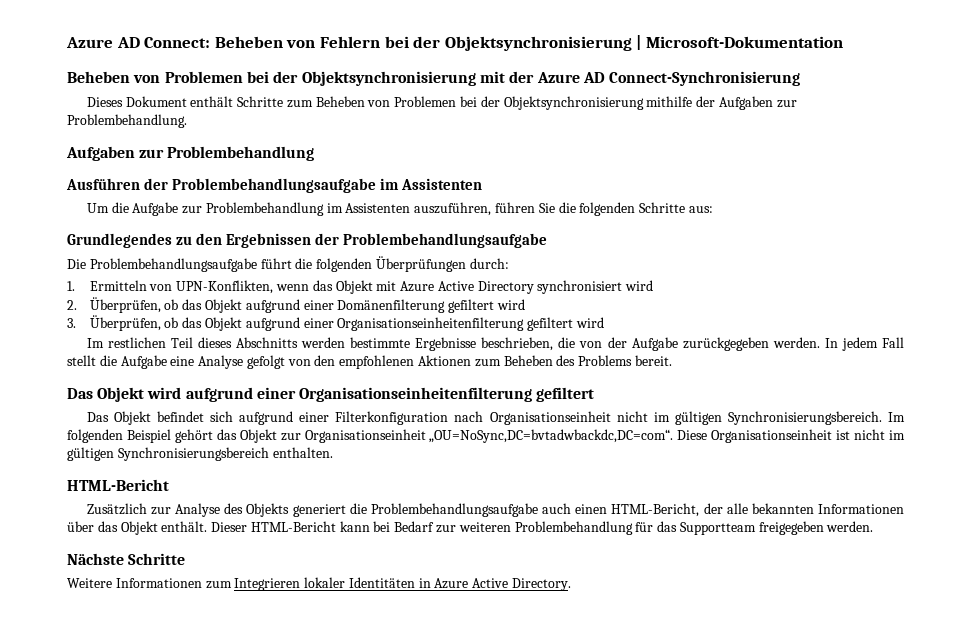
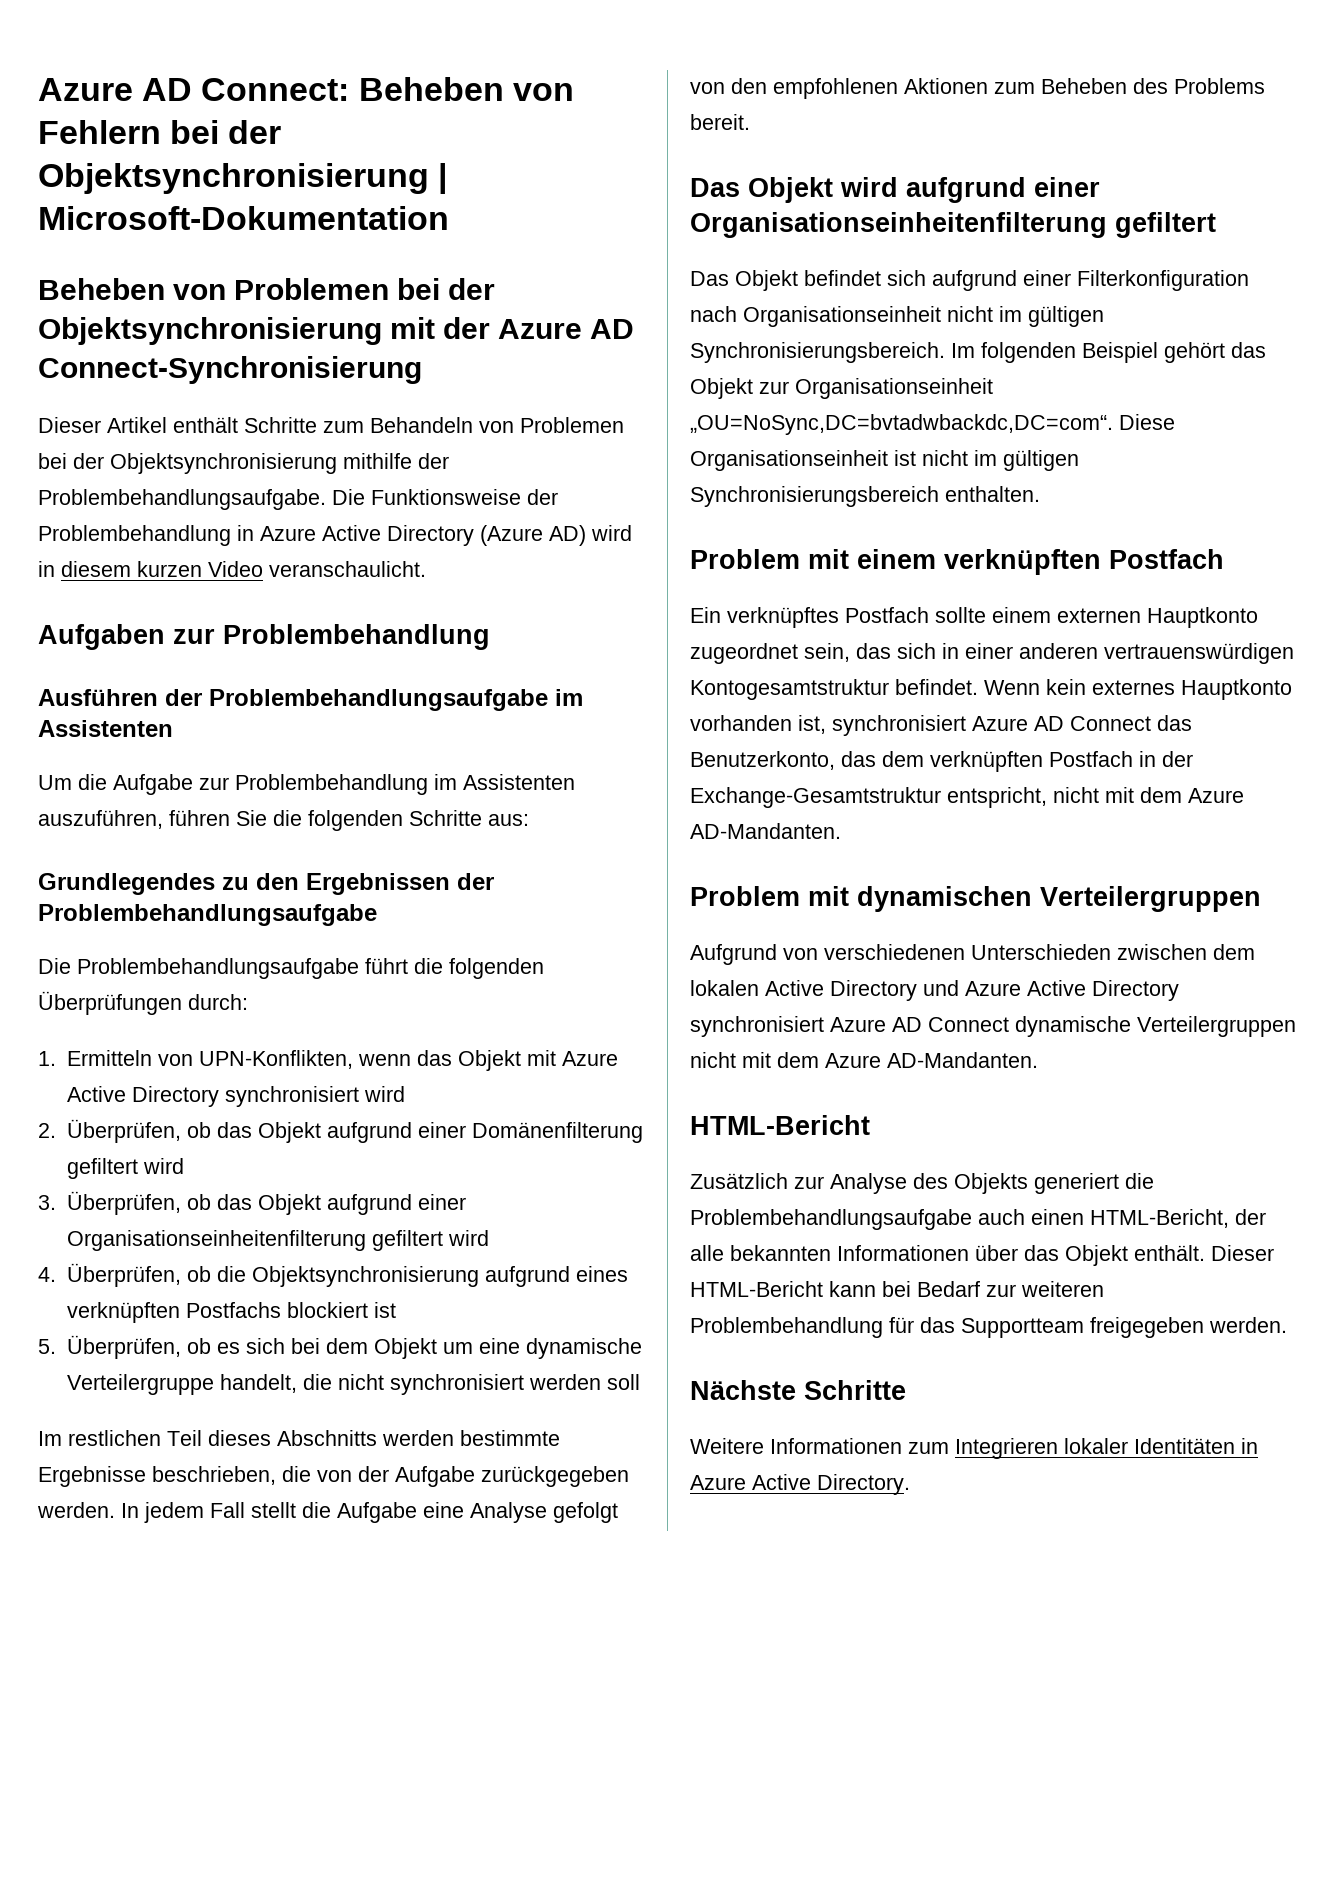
- Dieses Dokument enthält Schritte zum Beheben von Problemen bei der Objektsynchronisierung mithilfe der Aufgaben zur Problembehandlung.
+ Dieser Artikel enthält Schritte zum Behandeln von Problemen bei der Objektsynchronisierung mithilfe der Problembehandlungsaufgabe. Die Funktionsweise der Problembehandlung in Azure Active Directory (Azure AD) wird in diesem kurzen Video veranschaulicht.
+ 4. Überprüfen, ob die Objektsynchronisierung aufgrund eines verknüpften Postfachs blockiert ist
+ 5. Überprüfen, ob es sich bei dem Objekt um eine dynamische Verteilergruppe handelt, die nicht synchronisiert werden soll
+ Problem mit einem verknüpften Postfach
+ Ein verknüpftes Postfach sollte einem externen Hauptkonto zugeordnet sein, das sich in einer anderen vertrauenswürdigen Kontogesamtstruktur befindet. Wenn kein externes Hauptkonto vorhanden ist, synchronisiert Azure AD Connect das Benutzerkonto, das dem verknüpften Postfach in der Exchange-Gesamtstruktur entspricht, nicht mit dem Azure AD-Mandanten.
+ Problem mit dynamischen Verteilergruppen
+ Aufgrund von verschiedenen Unterschieden zwischen dem lokalen Active Directory und Azure Active Directory synchronisiert Azure AD Connect dynamische Verteilergruppen nicht mit dem Azure AD-Mandanten.

